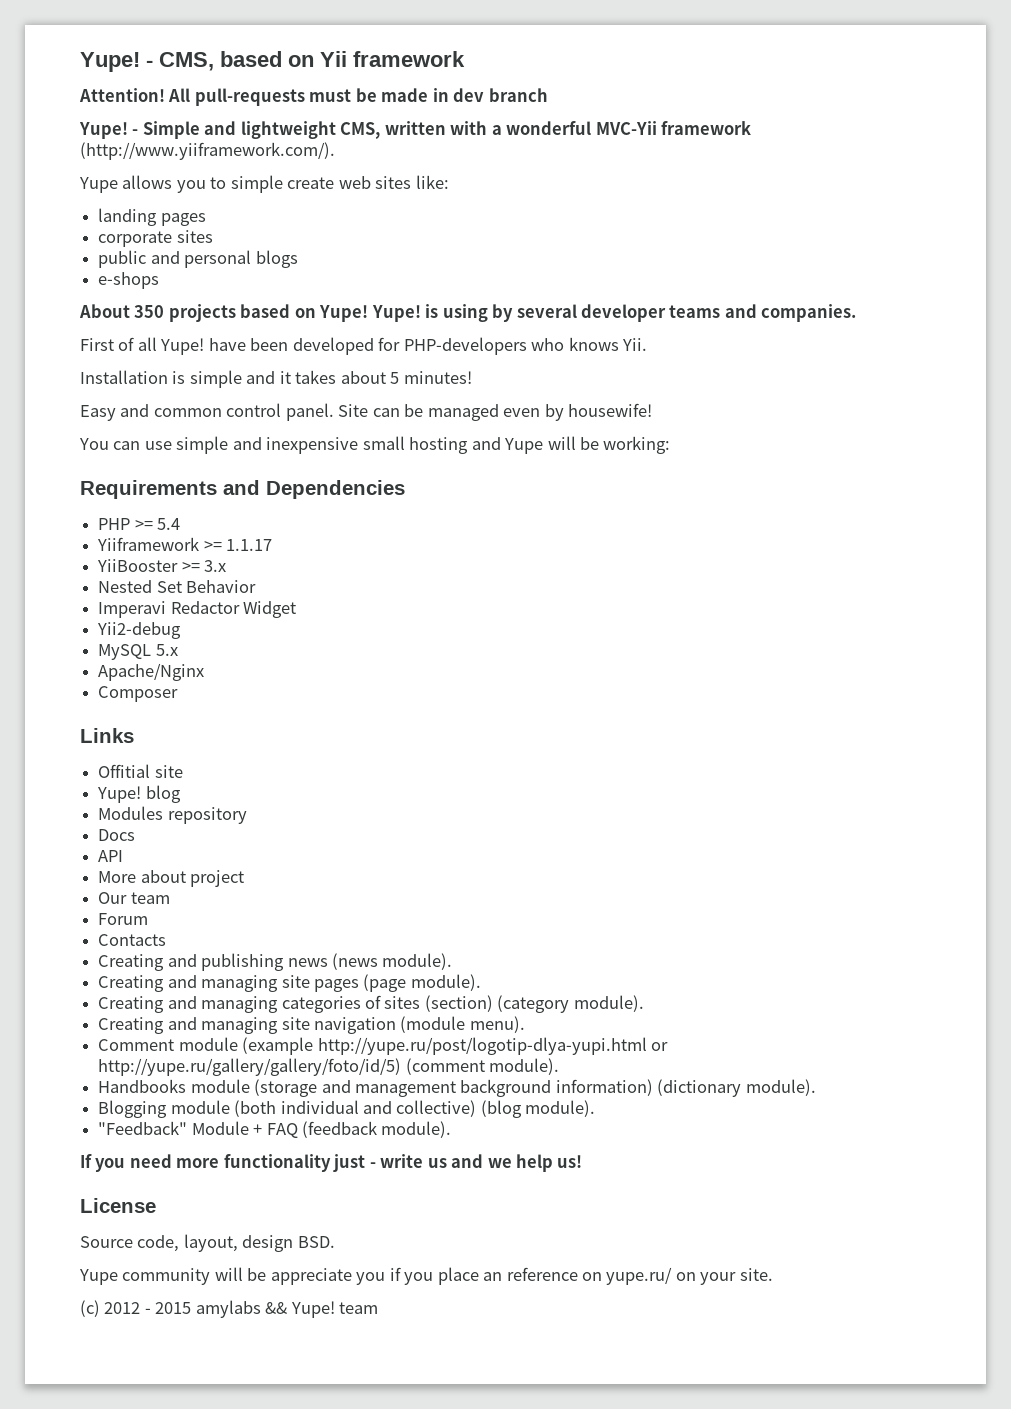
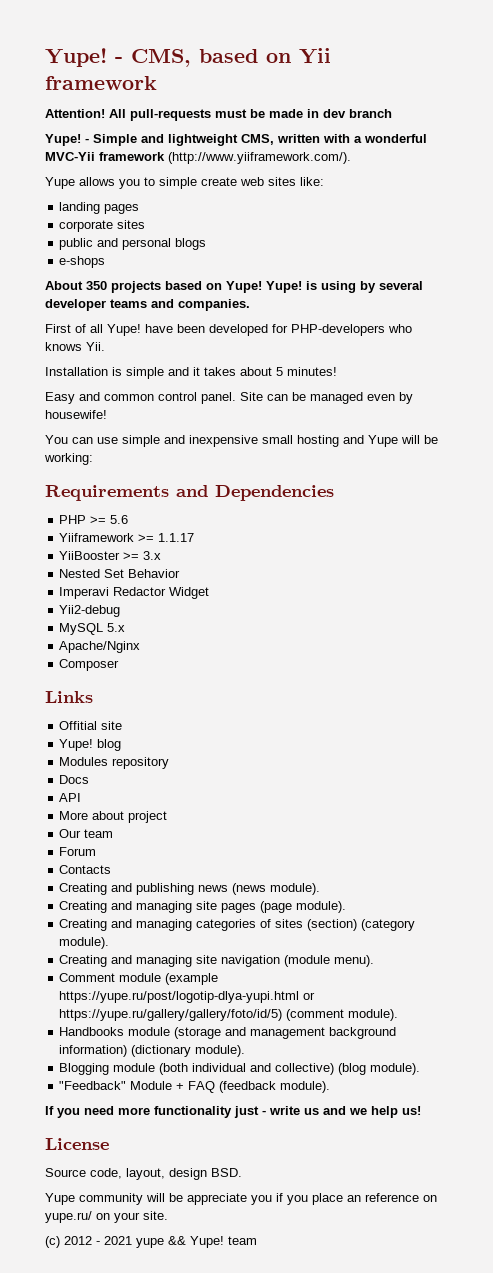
- PHP >= 5.4
+ PHP >= 5.6
- Comment module (example http://yupe.ru/post/logotip-dlya-yupi.html or http://yupe.ru/gallery/gallery/foto/id/5) (comment module).
+ Comment module (example https://yupe.ru/post/logotip-dlya-yupi.html or https://yupe.ru/gallery/gallery/foto/id/5) (comment module).
- (c) 2012 - 2015 amylabs && Yupe! team
+ (c) 2012 - 2021 yupe && Yupe! team

